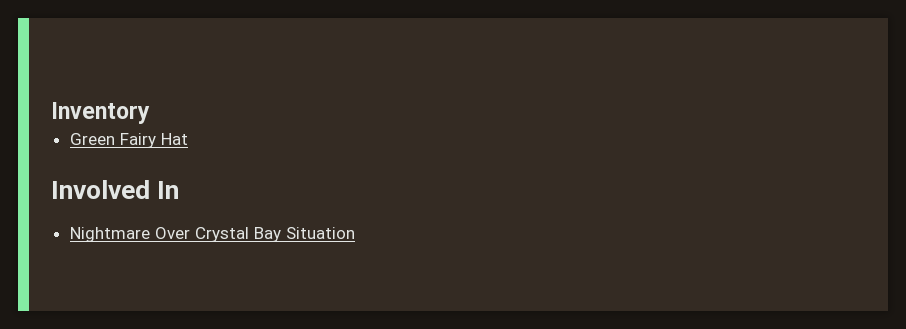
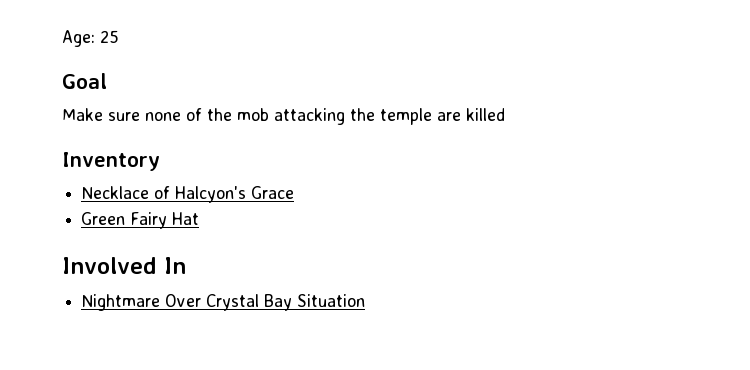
+ Age: 25
+ Goal
+ Make sure none of the mob attacking the temple are killed
  Inventory
+ Necklace of Halcyon's Grace

